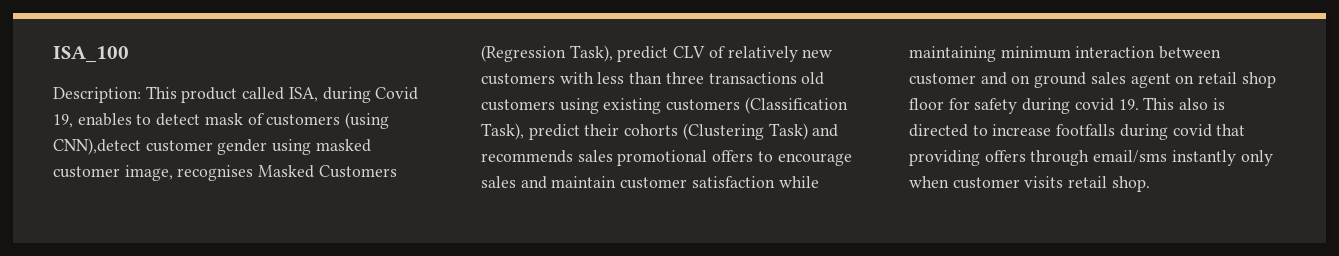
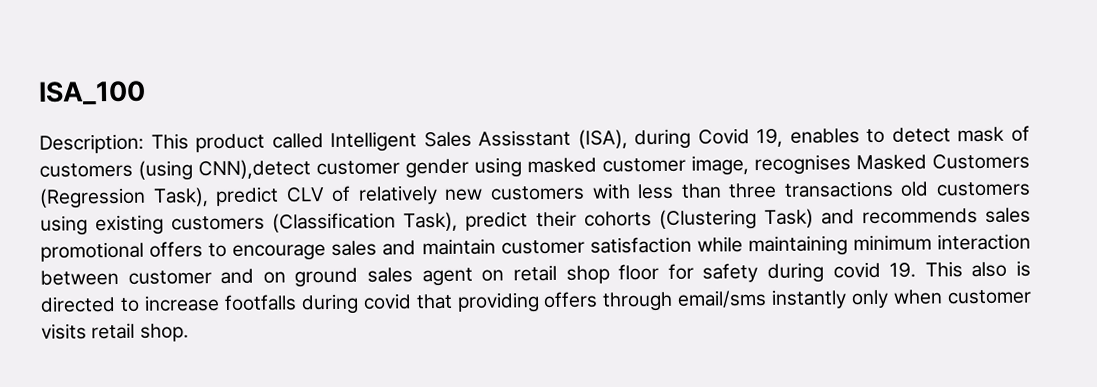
- This product called ISA, during Covid 19, enables to detect mask of customers (using CNN),detect customer gender using masked customer image, recognises Masked Customers (Regression Task), predict CLV of relatively new customers with less than three transactions old customers using existing customers (Classification Task), predict their cohorts (Clustering Task) and recommends sales promotional offers to encourage sales and maintain customer satisfaction while maintaining minimum interaction between customer and on ground sales agent on retail shop floor for safety during covid 19. This also is directed to increase footfalls during covid that providing offers through email/sms instantly only when customer visits retail shop.
+ This product called Intelligent Sales Assisstant (ISA), during Covid 19, enables to detect mask of customers (using CNN),detect customer gender using masked customer image, recognises Masked Customers (Regression Task), predict CLV of relatively new customers with less than three transactions old customers using existing customers (Classification Task), predict their cohorts (Clustering Task) and recommends sales promotional offers to encourage sales and maintain customer satisfaction while maintaining minimum interaction between customer and on ground sales agent on retail shop floor for safety during covid 19. This also is directed to increase footfalls during covid that providing offers through email/sms instantly only when customer visits retail shop.

